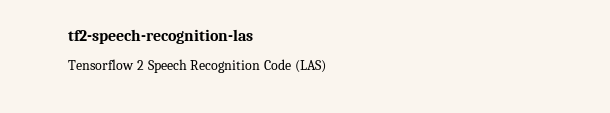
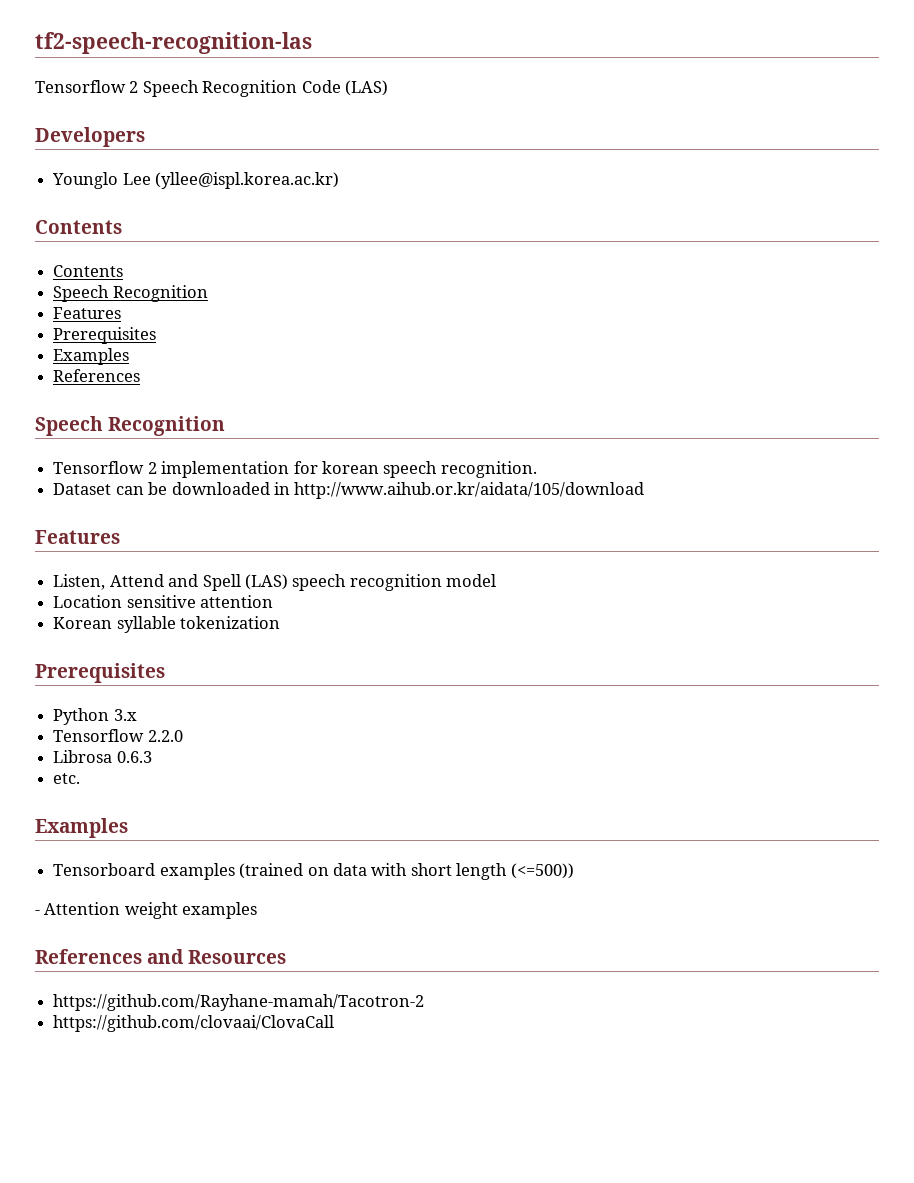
+ Developers
+ Younglo Lee (yllee@ispl.korea.ac.kr)
+ Contents
+ Contents
+ Speech Recognition
+ Features
+ Prerequisites
+ Examples
+ References
+ Speech Recognition
+ Tensorflow 2 implementation for korean speech recognition.
+ Dataset can be downloaded in http://www.aihub.or.kr/aidata/105/download
+ Features
+ Listen, Attend and Spell (LAS) speech recognition model
+ Location sensitive attention
+ Korean syllable tokenization
+ Prerequisites
+ Python 3.x
+ Tensorflow 2.2.0
+ Librosa 0.6.3
+ etc.
+ Examples
+ Tensorboard examples (trained on data with short length (<=500))
+ - Attention weight examples
+ References and Resources
+ https://github.com/Rayhane-mamah/Tacotron-2
+ https://github.com/clovaai/ClovaCall

